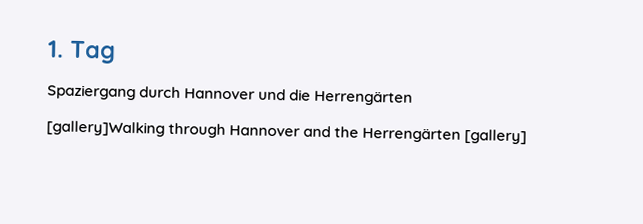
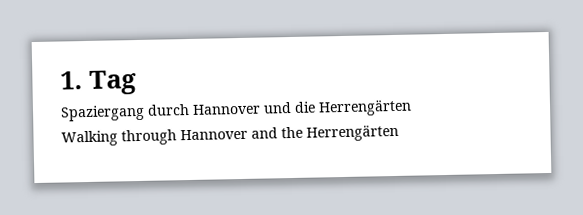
- [gallery]Walking through Hannover and the Herrengärten [gallery]
+ Walking through Hannover and the Herrengärten

